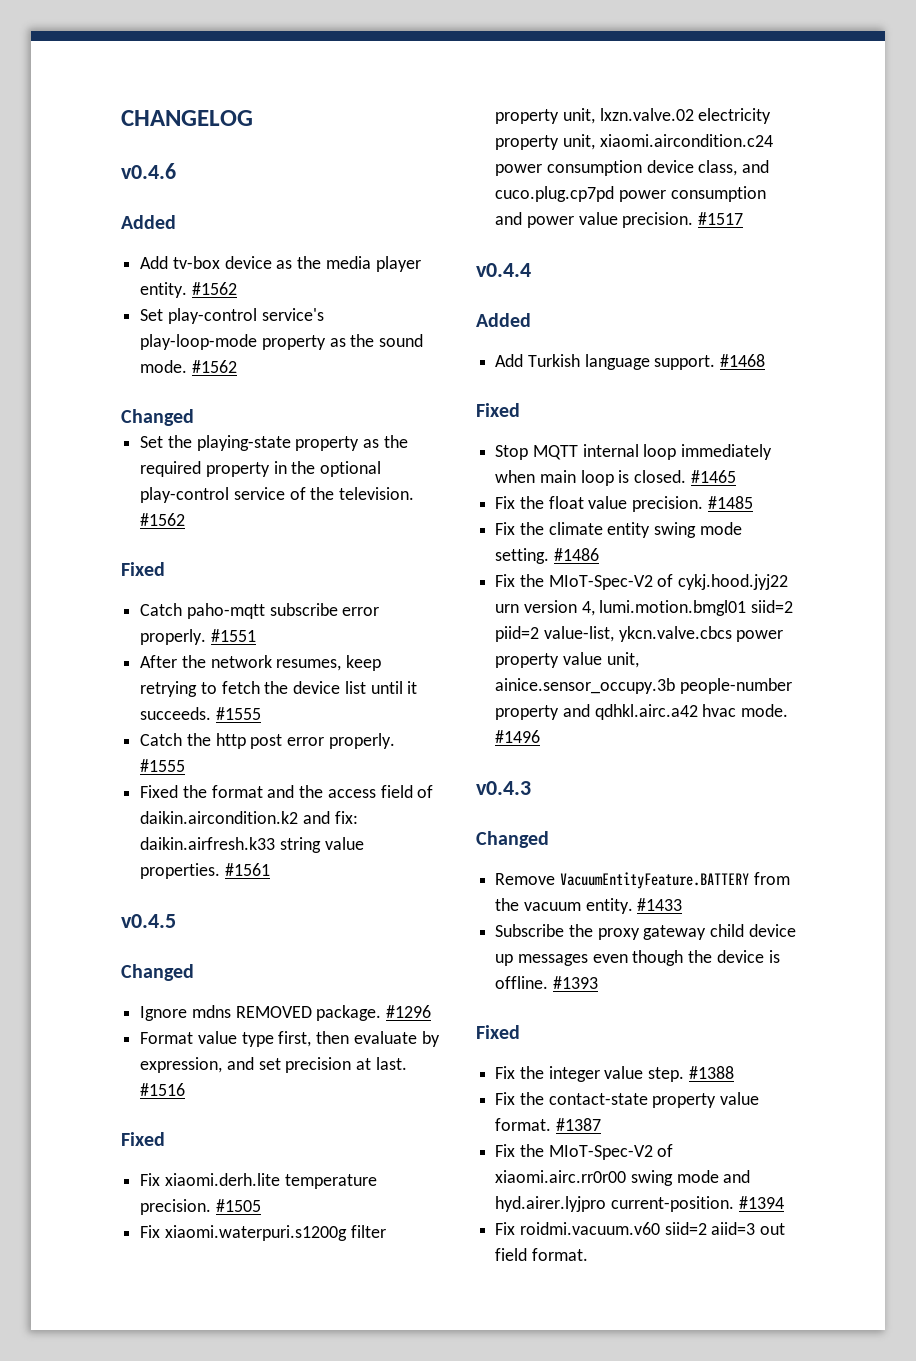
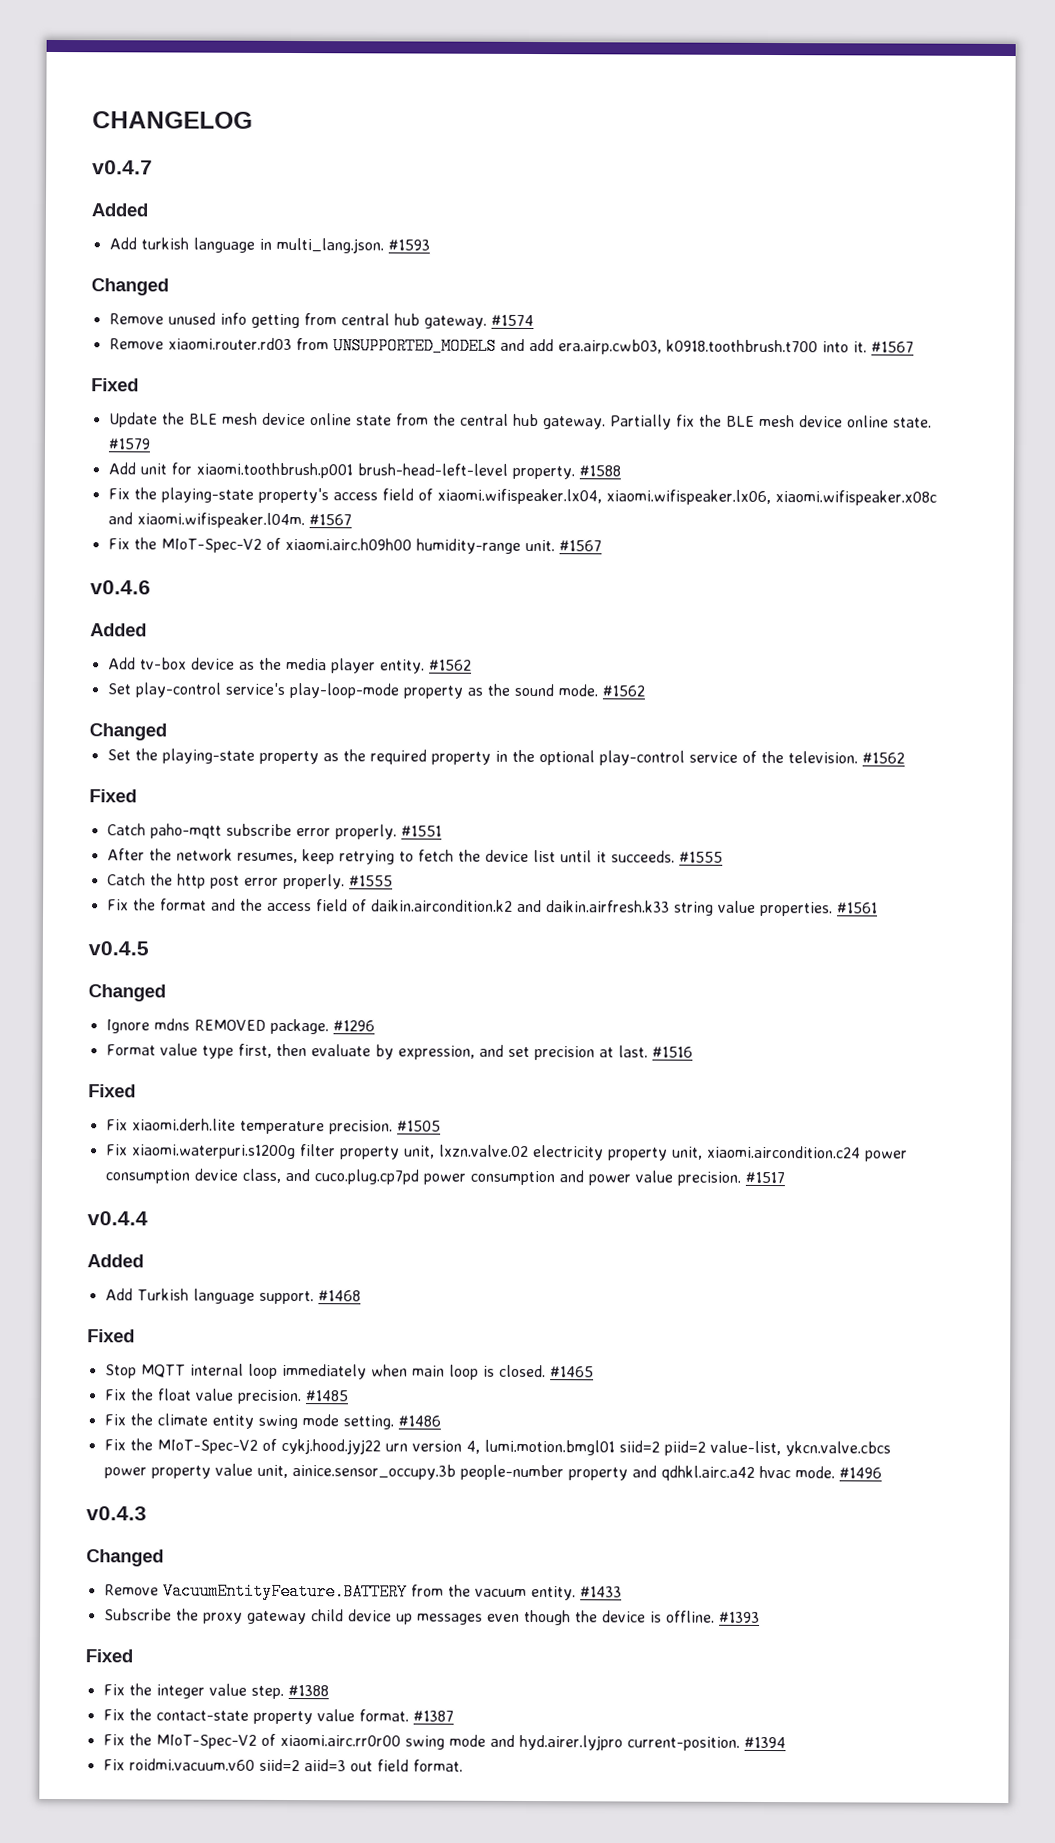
+ v0.4.7
+ Added
+ Add turkish language in multi_lang.json. #1593
+ Changed
+ Remove unused info getting from central hub gateway. #1574
+ Remove xiaomi.router.rd03 from UNSUPPORTED_MODELS and add era.airp.cwb03, k0918.toothbrush.t700 into it. #1567
+ Fixed
+ Update the BLE mesh device online state from the central hub gateway. Partially fix the BLE mesh device online state. #1579
+ Add unit for xiaomi.toothbrush.p001 brush-head-left-level property. #1588
+ Fix the playing-state property's access field of xiaomi.wifispeaker.lx04, xiaomi.wifispeaker.lx06, xiaomi.wifispeaker.x08c and xiaomi.wifispeaker.l04m. #1567
+ Fix the MIoT-Spec-V2 of xiaomi.airc.h09h00 humidity-range unit. #1567
- Fixed the format and the access field of daikin.aircondition.k2 and fix: daikin.airfresh.k33 string value properties.
+ Fix the format and the access field of daikin.aircondition.k2 and daikin.airfresh.k33 string value properties.

